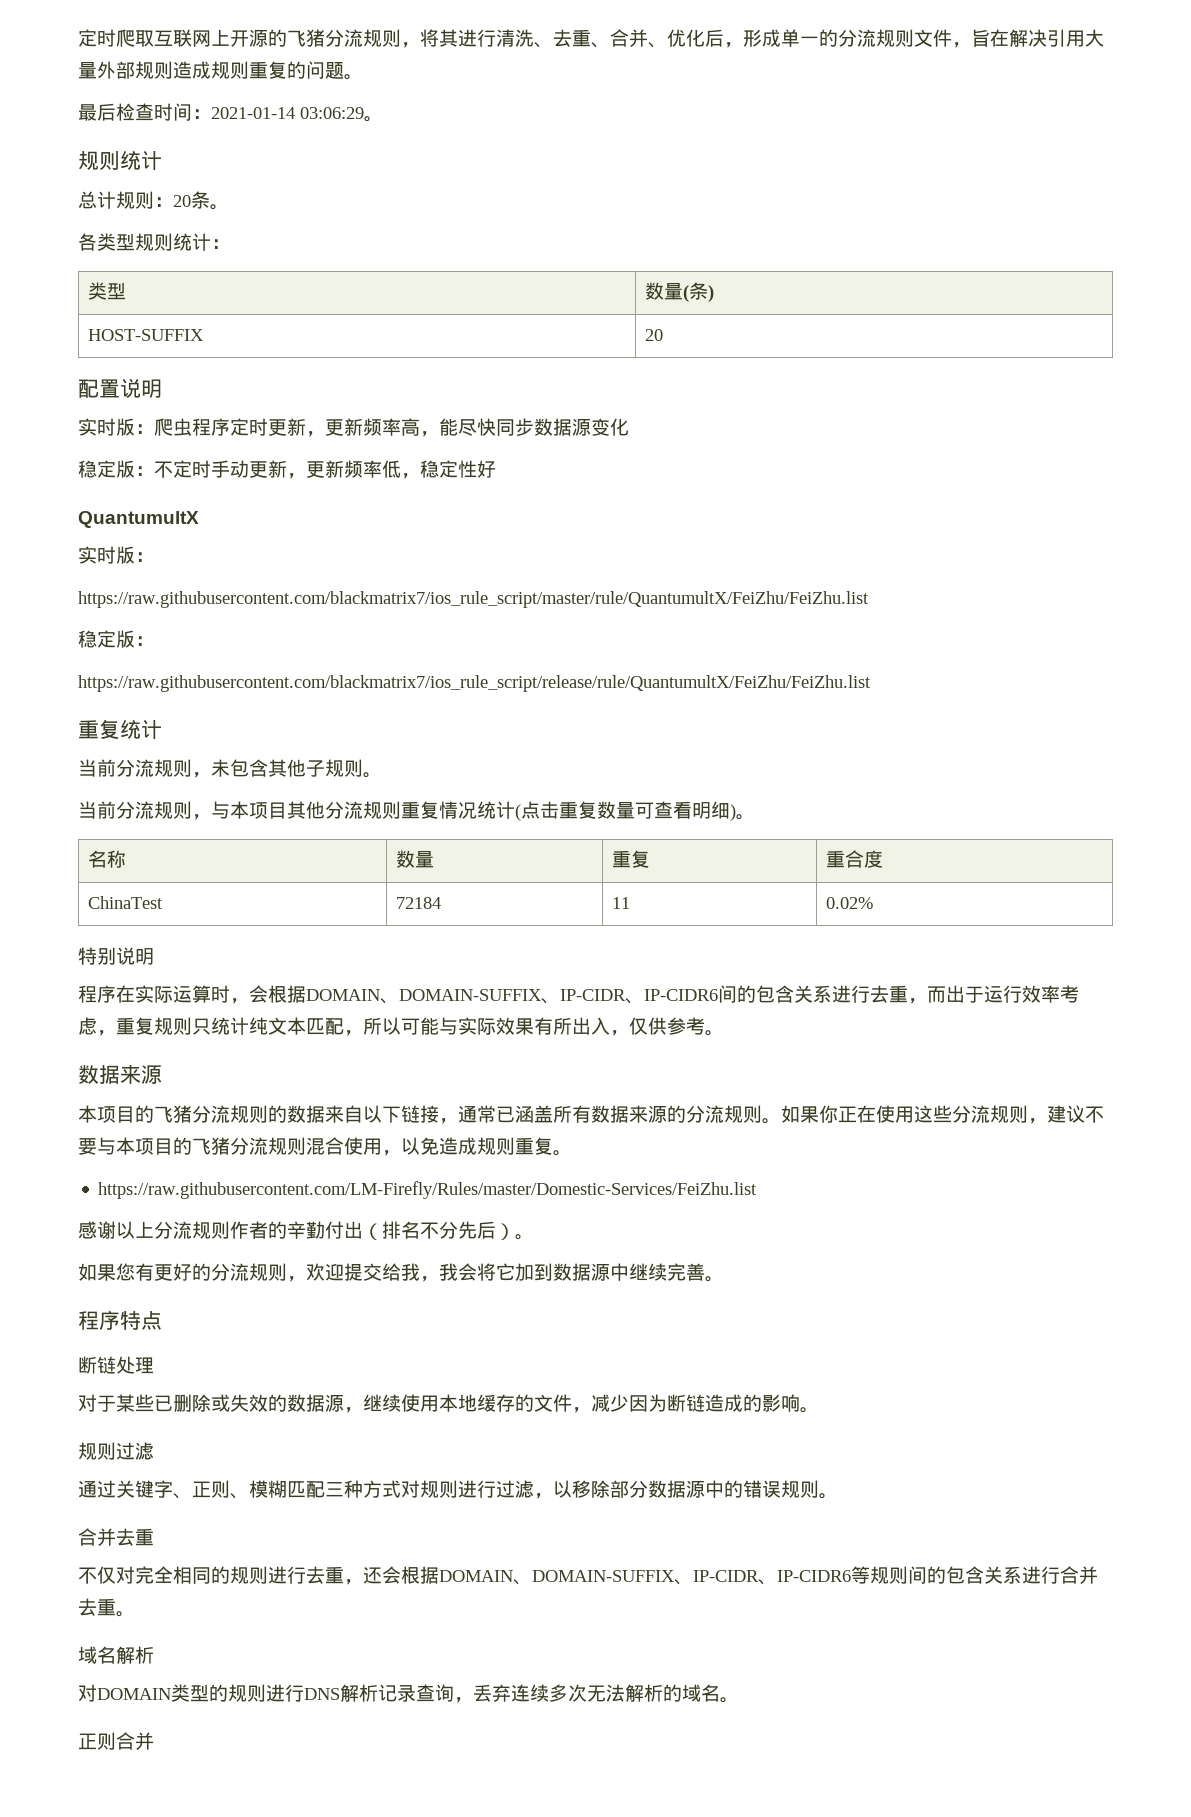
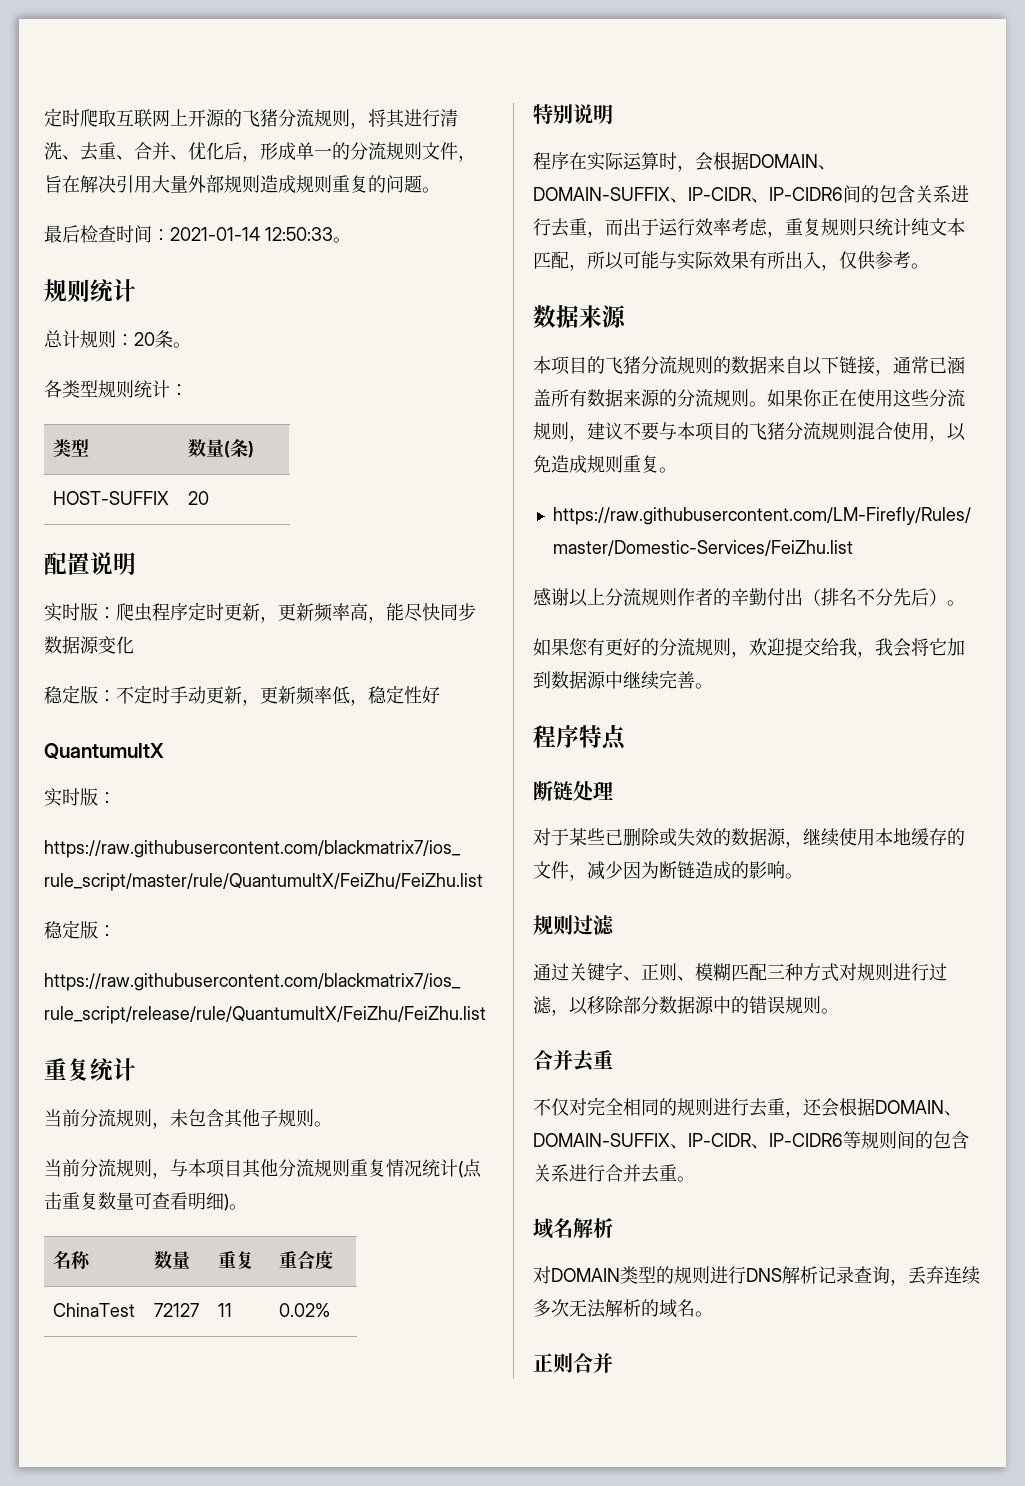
- 最后检查时间：2021-01-14 03:06:29。
+ 最后检查时间：2021-01-14 12:50:33。
- ChinaTest | 72184 | 11 | 0.02%
+ ChinaTest | 72127 | 11 | 0.02%

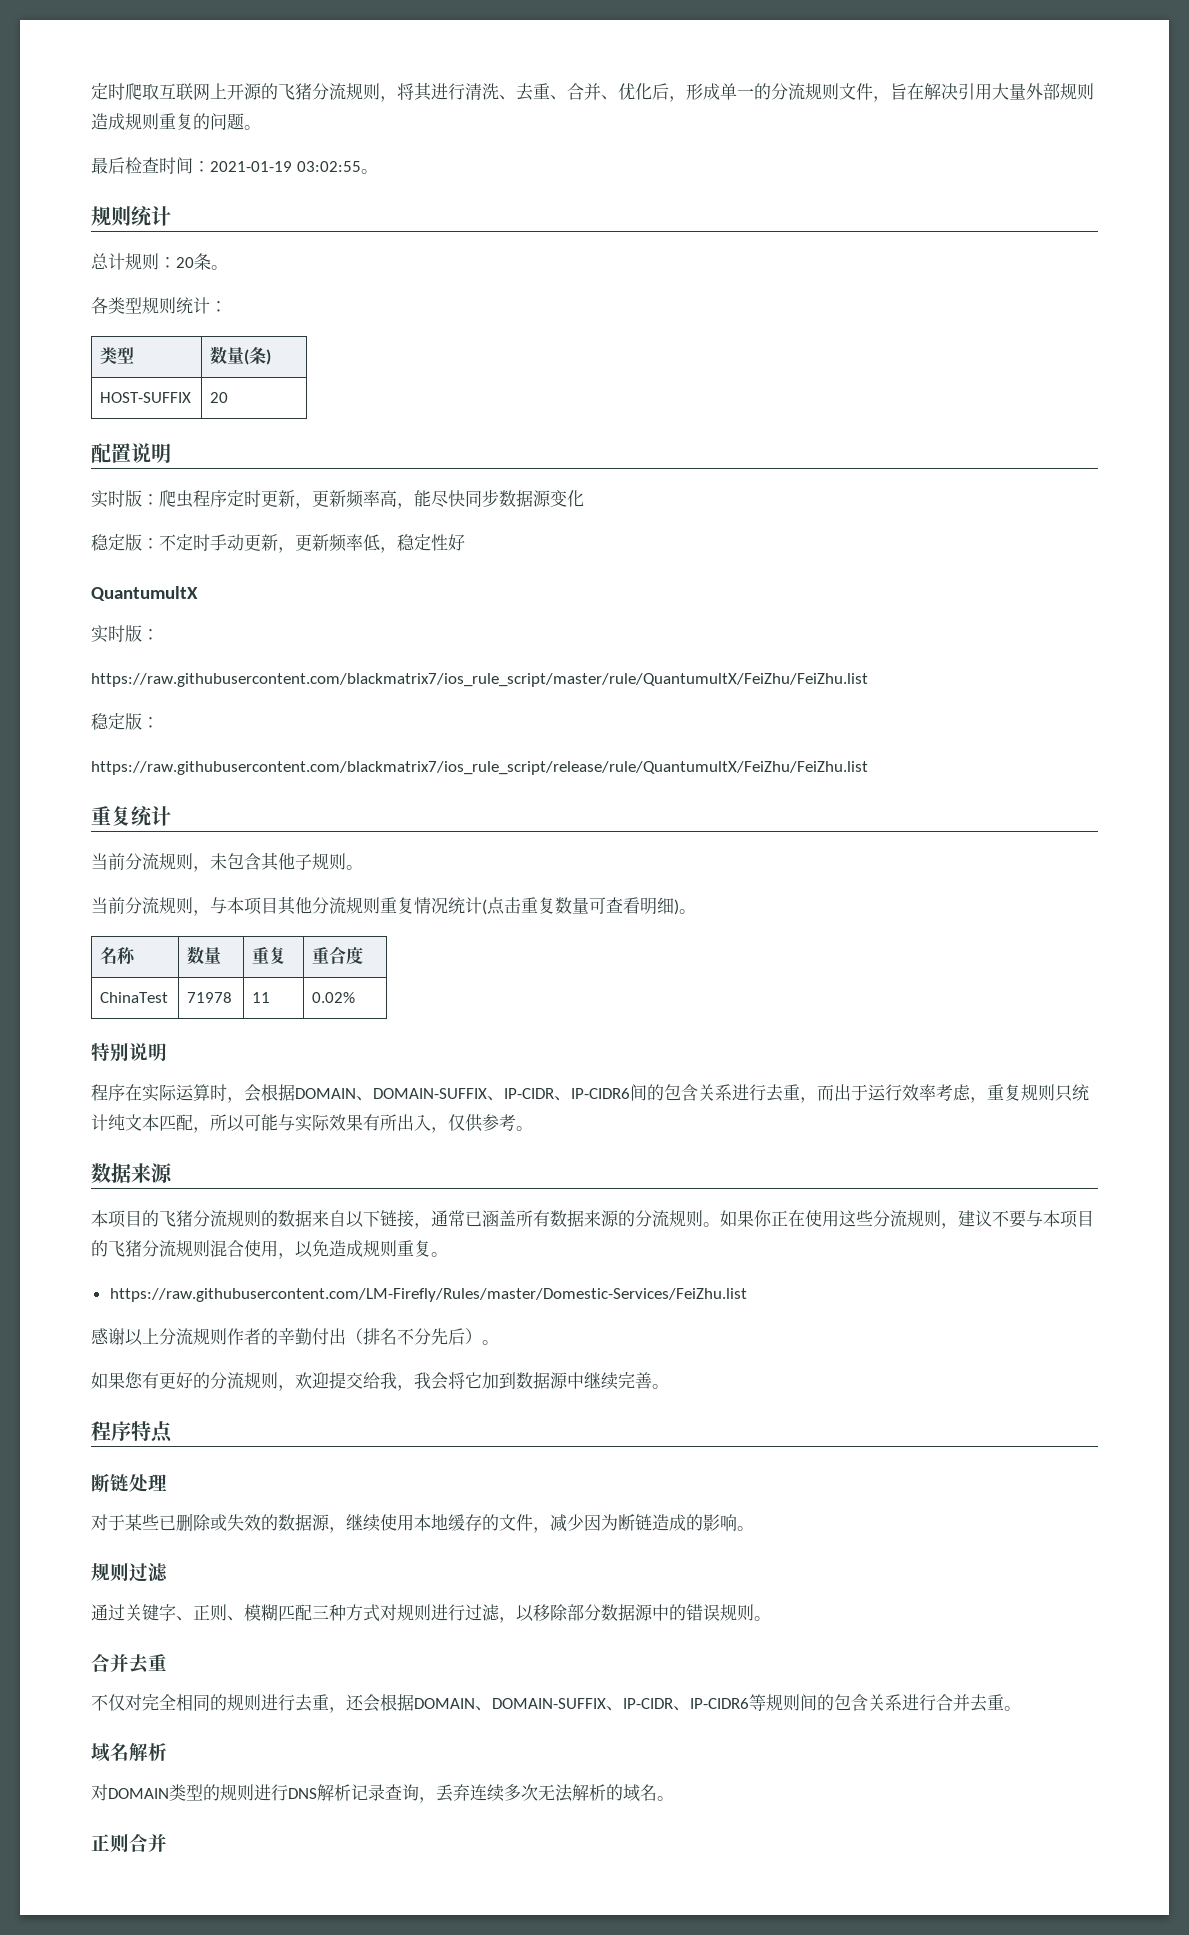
- 最后检查时间：2021-01-14 12:50:33。
+ 最后检查时间：2021-01-19 03:02:55。
- ChinaTest | 72127 | 11 | 0.02%
+ ChinaTest | 71978 | 11 | 0.02%

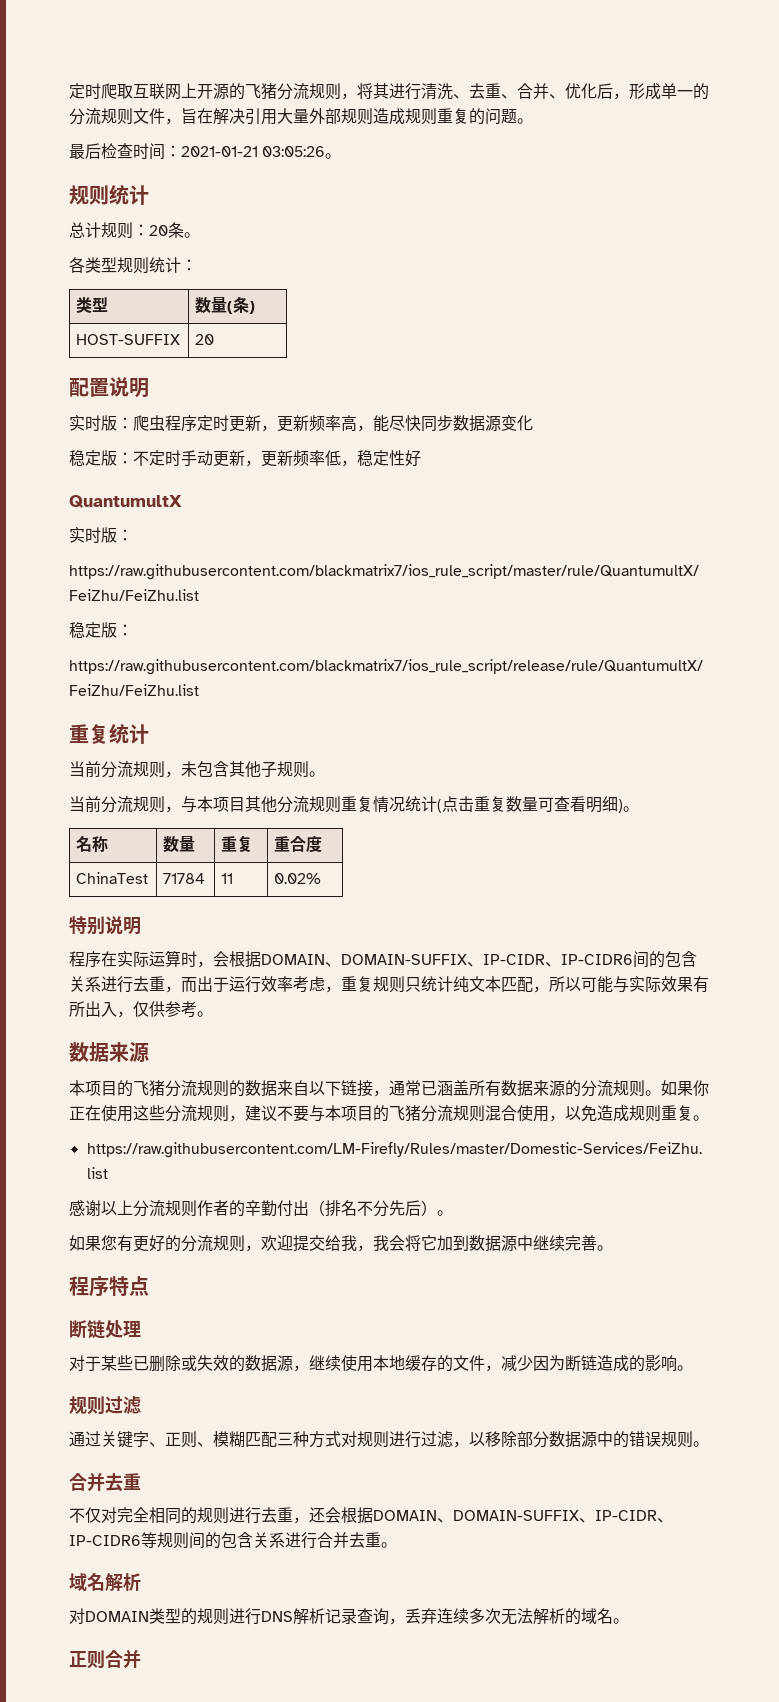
- 最后检查时间：2021-01-19 03:02:55。
+ 最后检查时间：2021-01-21 03:05:26。
- ChinaTest | 71978 | 11 | 0.02%
+ ChinaTest | 71784 | 11 | 0.02%

